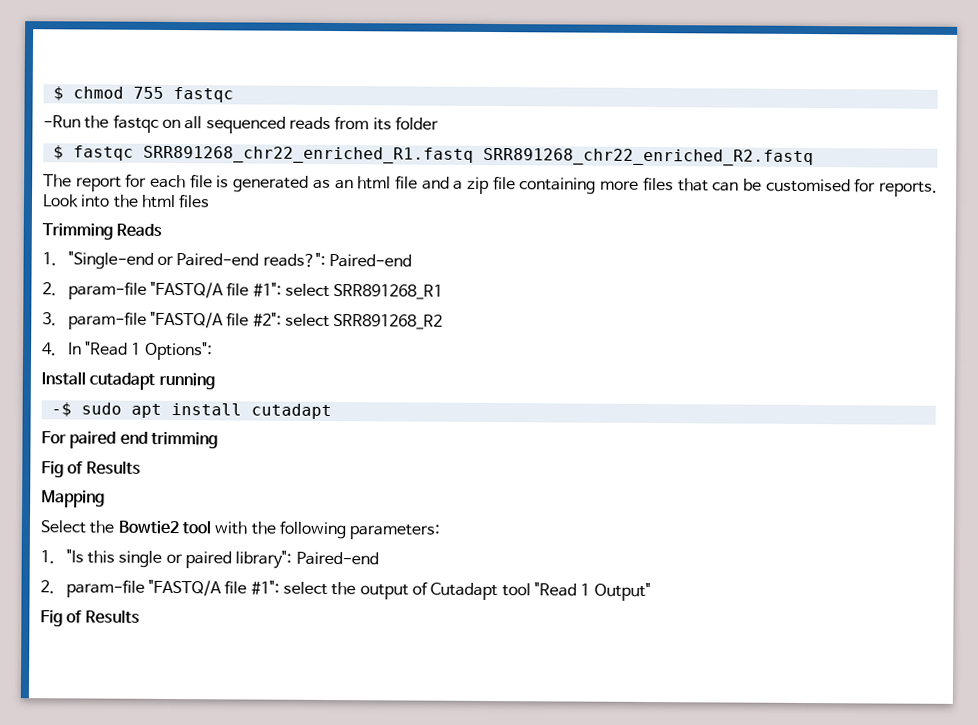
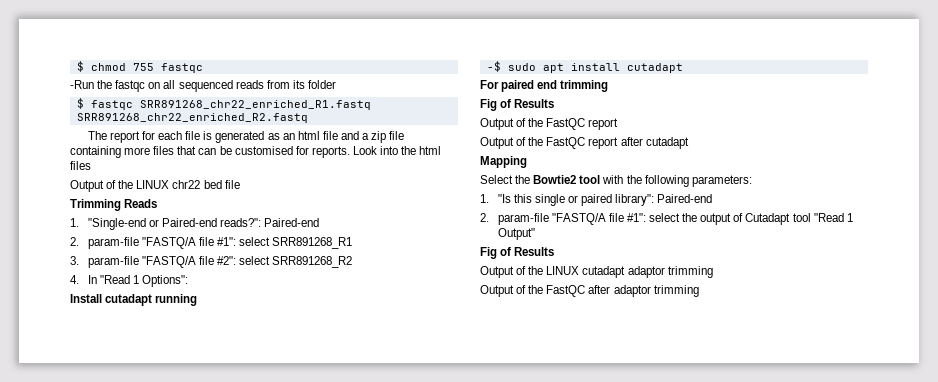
+ Output of the LINUX chr22 bed file
  For paired end trimming
  Fig of Results
+ Output of the FastQC report
+ Output of the FastQC report after cutadapt
+ Output of the LINUX cutadapt adaptor trimming
+ Output of the FastQC after adaptor trimming

